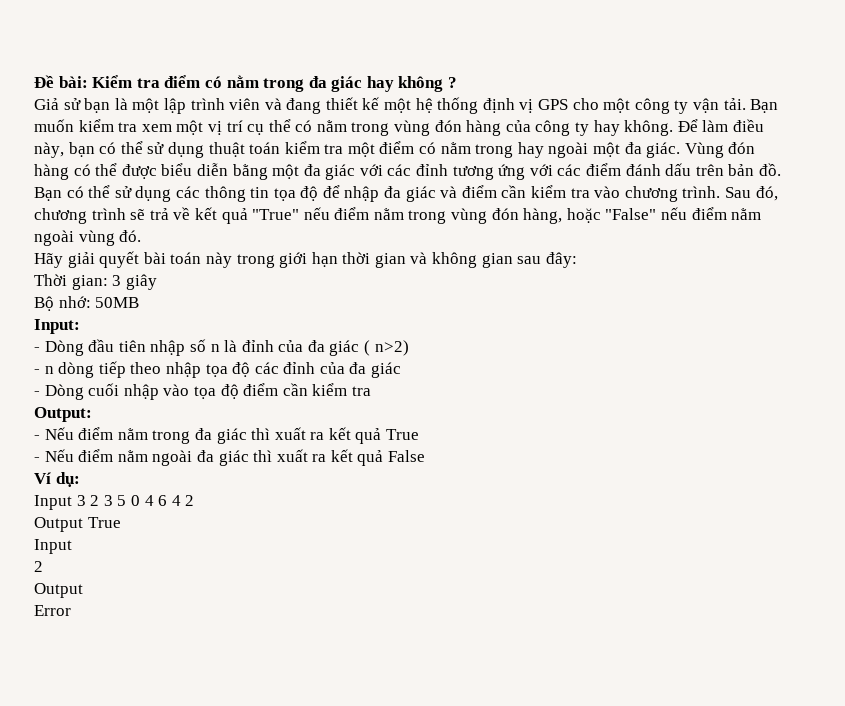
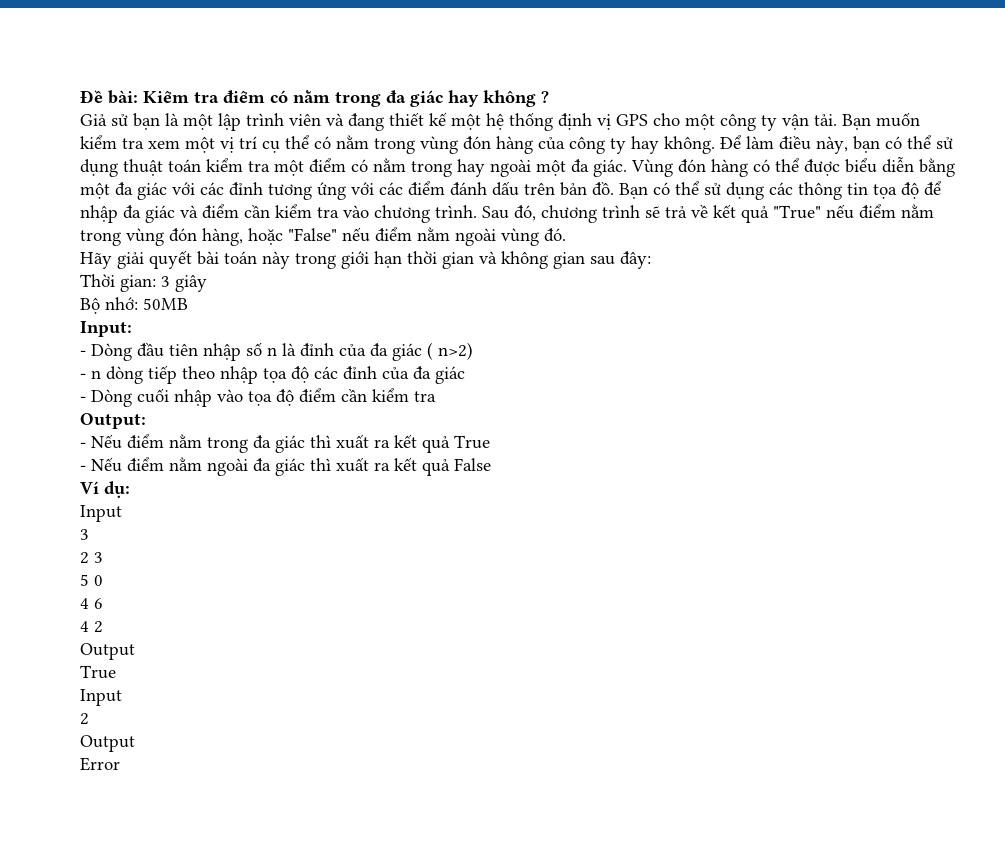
  Ví dụ:
- Input 3 2 3 5 0 4 6 4 2
- Output True
+ Input
+ 3
+ 2 3
+ 5 0
+ 4 6
+ 4 2
+ Output
+ True

